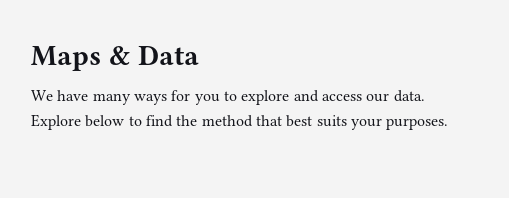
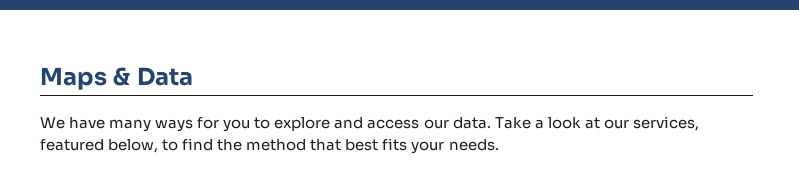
- Explore below to find the method that best suits your purposes.
+ Take a look at our services, featured below, to find the method that best fits your needs.

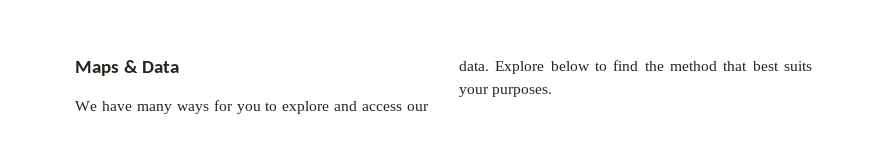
- Take a look at our services, featured below, to find the method that best fits your needs.
+ Explore below to find the method that best suits your purposes.

